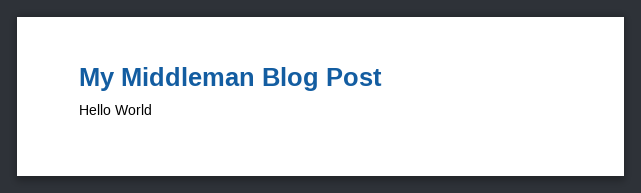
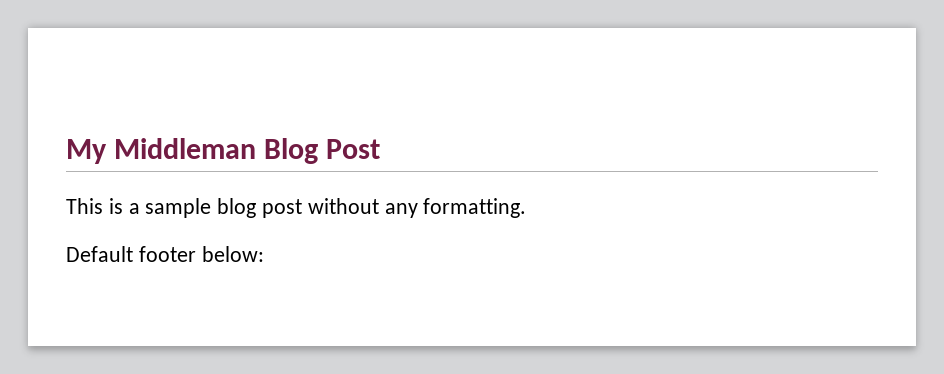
- Hello World
+ This is a sample blog post without any formatting.
+ Default footer below:

